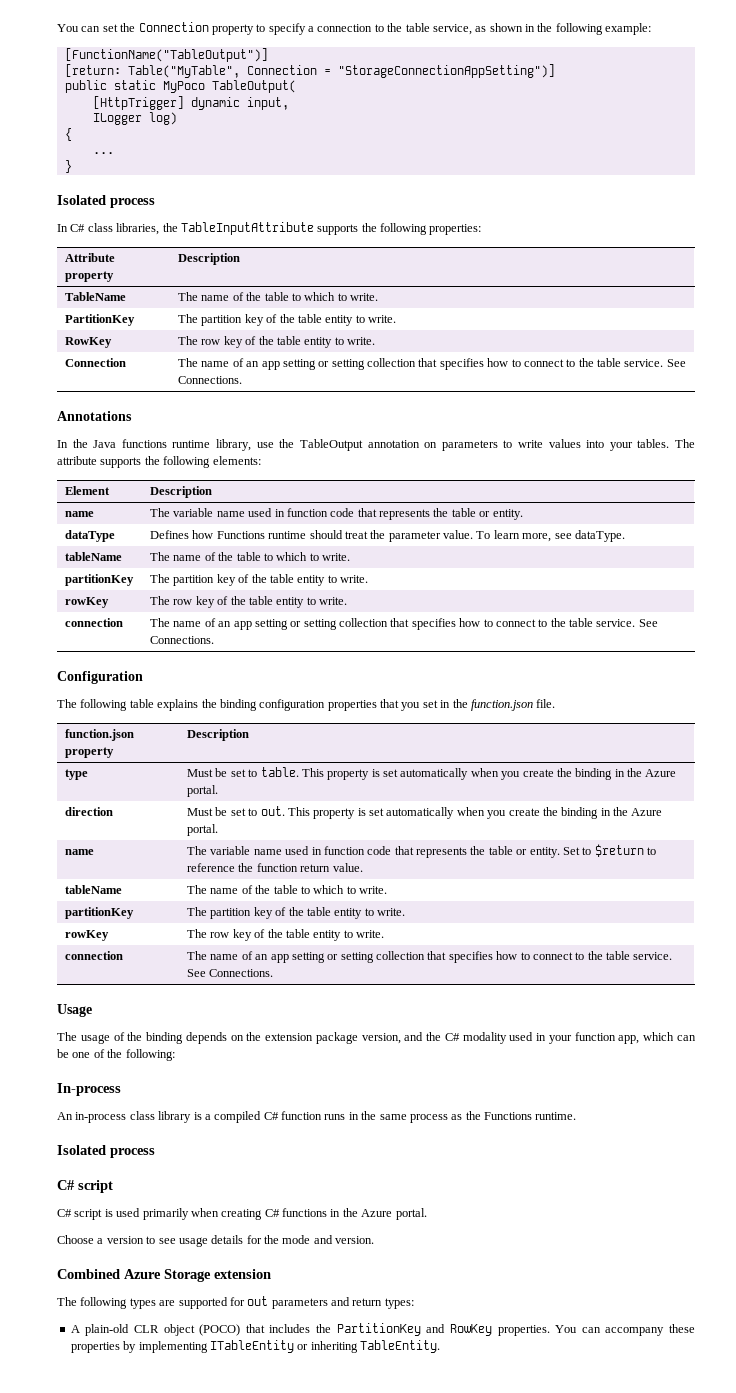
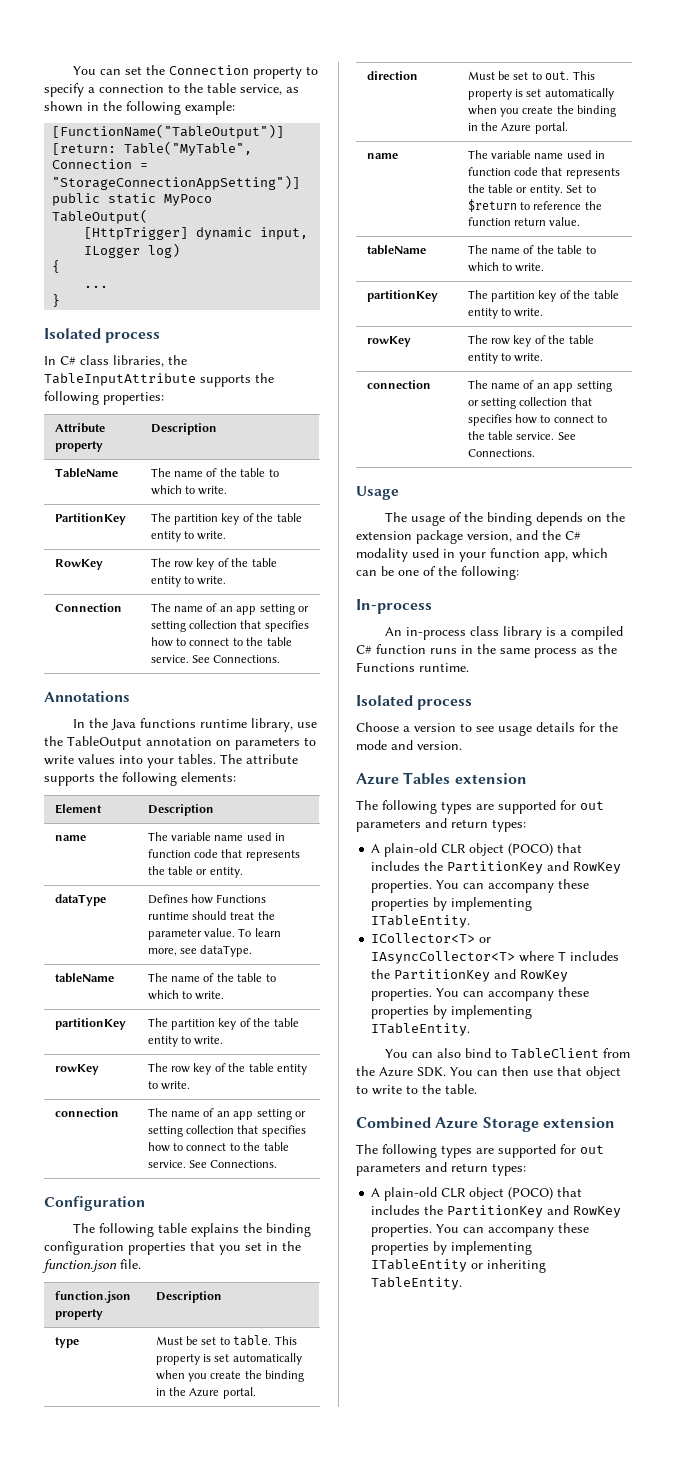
  An in-process class library is a compiled C# function runs in the same process as the Functions runtime.
  Isolated process
- C# script
- C# script is used primarily when creating C# functions in the Azure portal.
+ Azure Tables extension
+ The following types are supported for out parameters and return types:
+ A plain-old CLR object (POCO) that includes the PartitionKey and RowKey properties. You can accompany these properties by implementing ITableEntity.
+ ICollector<T> or IAsyncCollector<T> where T includes the PartitionKey and RowKey properties. You can accompany these properties by implementing ITableEntity.
+ You can also bind to TableClient from the Azure SDK. You can then use that object to write to the table.

